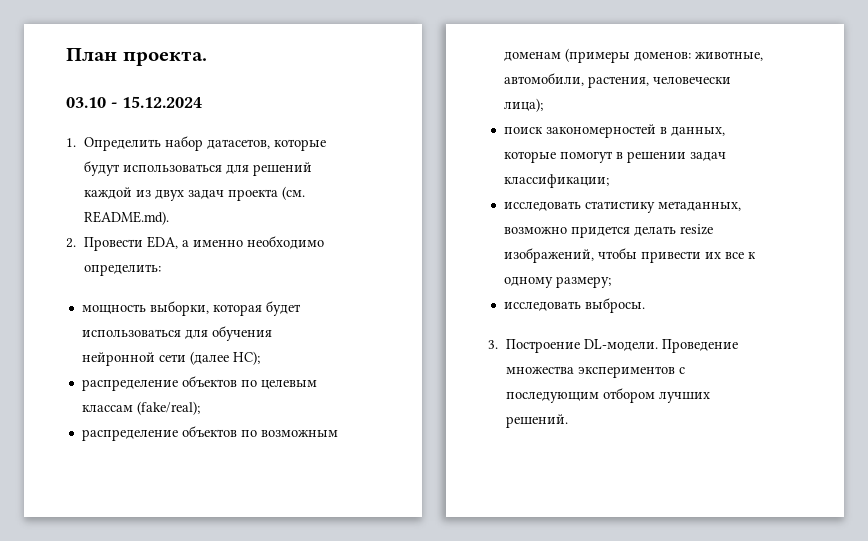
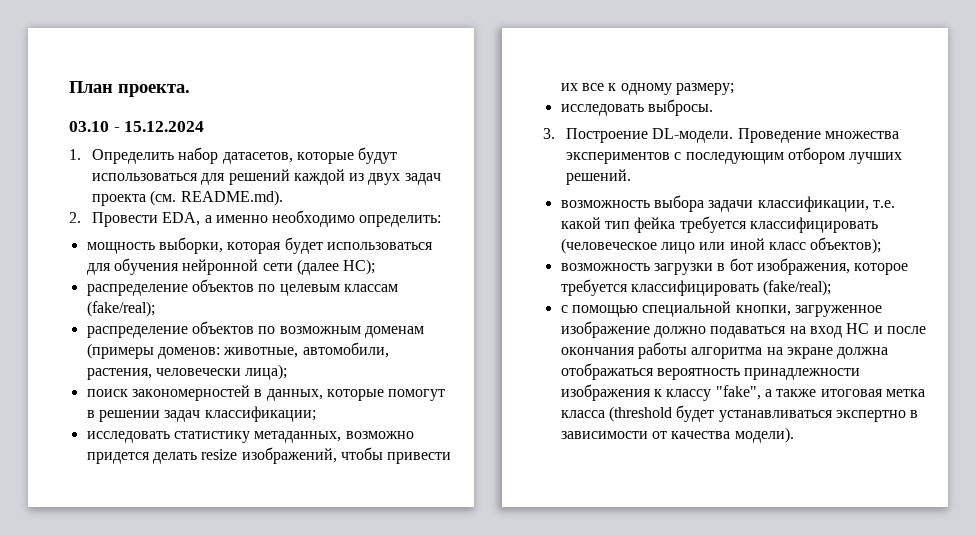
+ возможность выбора задачи классификации, т.е. какой тип фейка требуется классифицировать (человеческое лицо или иной класс объектов);
+ возможность загрузки в бот изображения, которое требуется классифицировать (fake/real);
+ с помощью специальной кнопки, загруженное изображение должно подаваться на вход НС и после окончания работы алгоритма на экране должна отображаться вероятность принадлежности изображения к классу "fake", а также итоговая метка класса (threshold будет устанавливаться экспертно в зависимости от качества модели).

